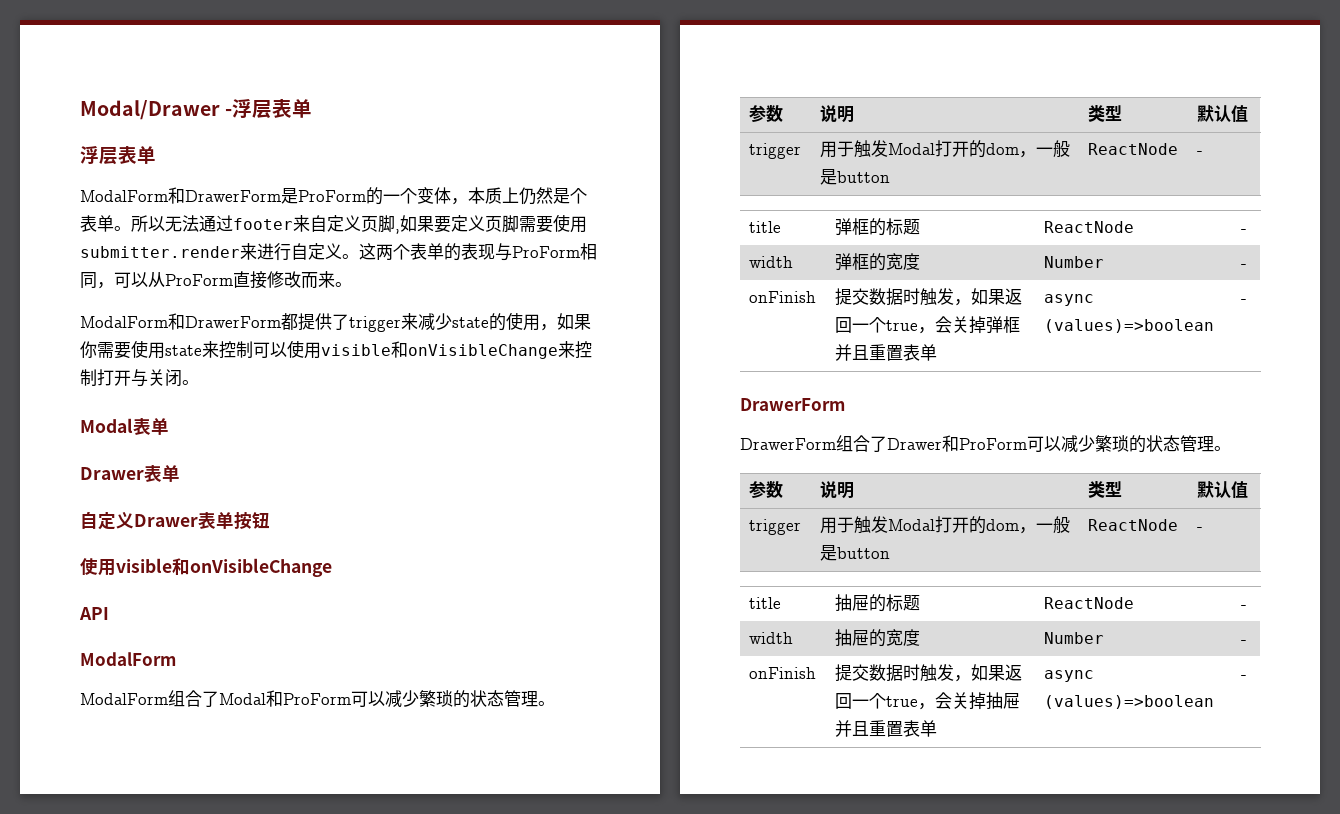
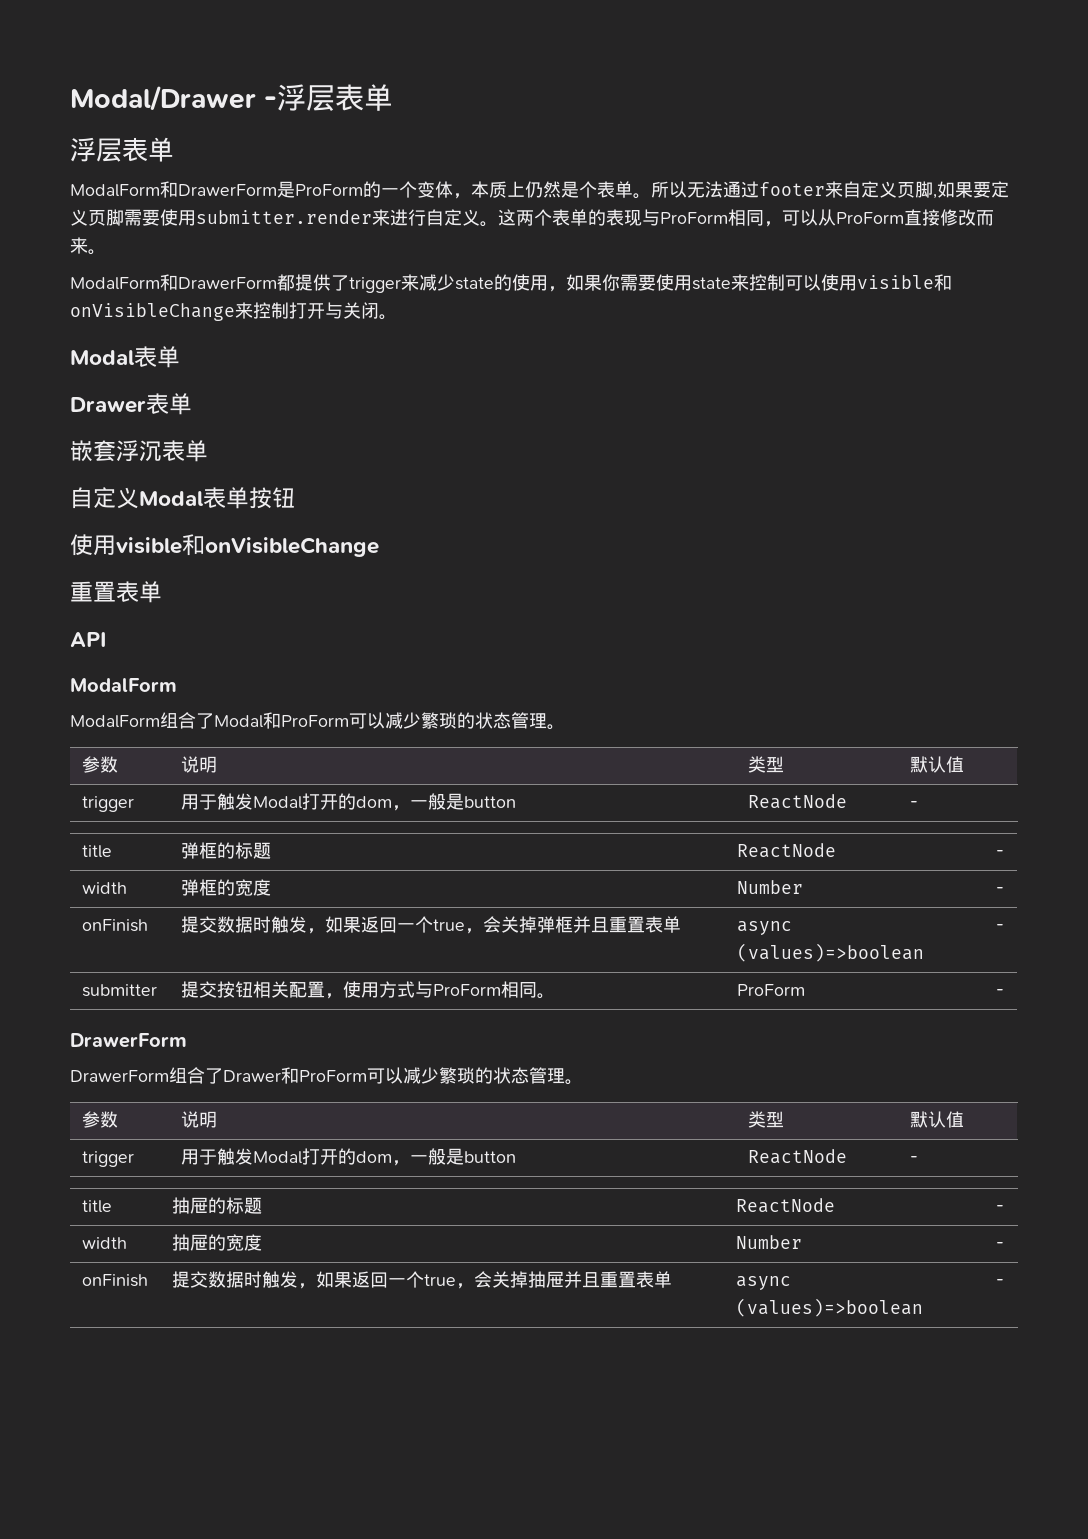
- 自定义Drawer表单按钮
+ 嵌套浮沉表单
+ 自定义Modal表单按钮
  使用visible和onVisibleChange
+ 重置表单
+ submitter | 提交按钮相关配置，使用方式与ProForm相同。 | ProForm | -

